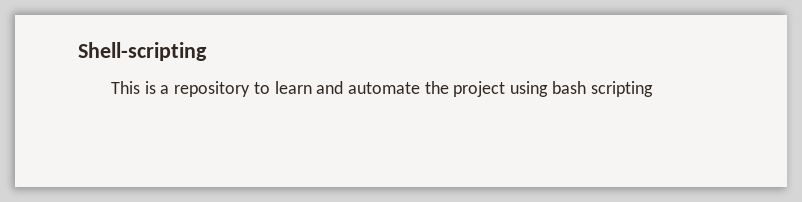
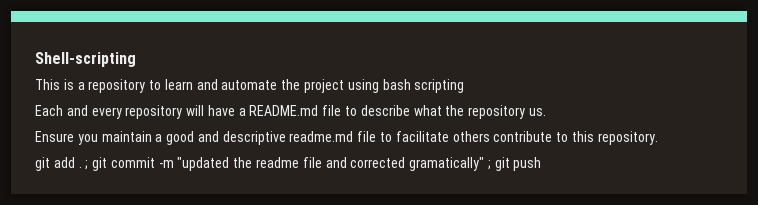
+ Each and every repository will have a README.md file to describe what the repository us.
+ Ensure you maintain a good and descriptive readme.md file to facilitate others contribute to this repository.
+ git add . ; git commit -m "updated the readme file and corrected gramatically" ; git push

